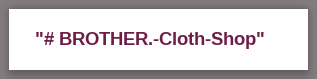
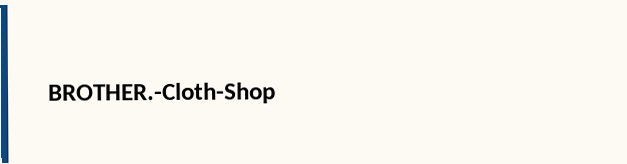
- "# BROTHER.-Cloth-Shop"
+ BROTHER.-Cloth-Shop

